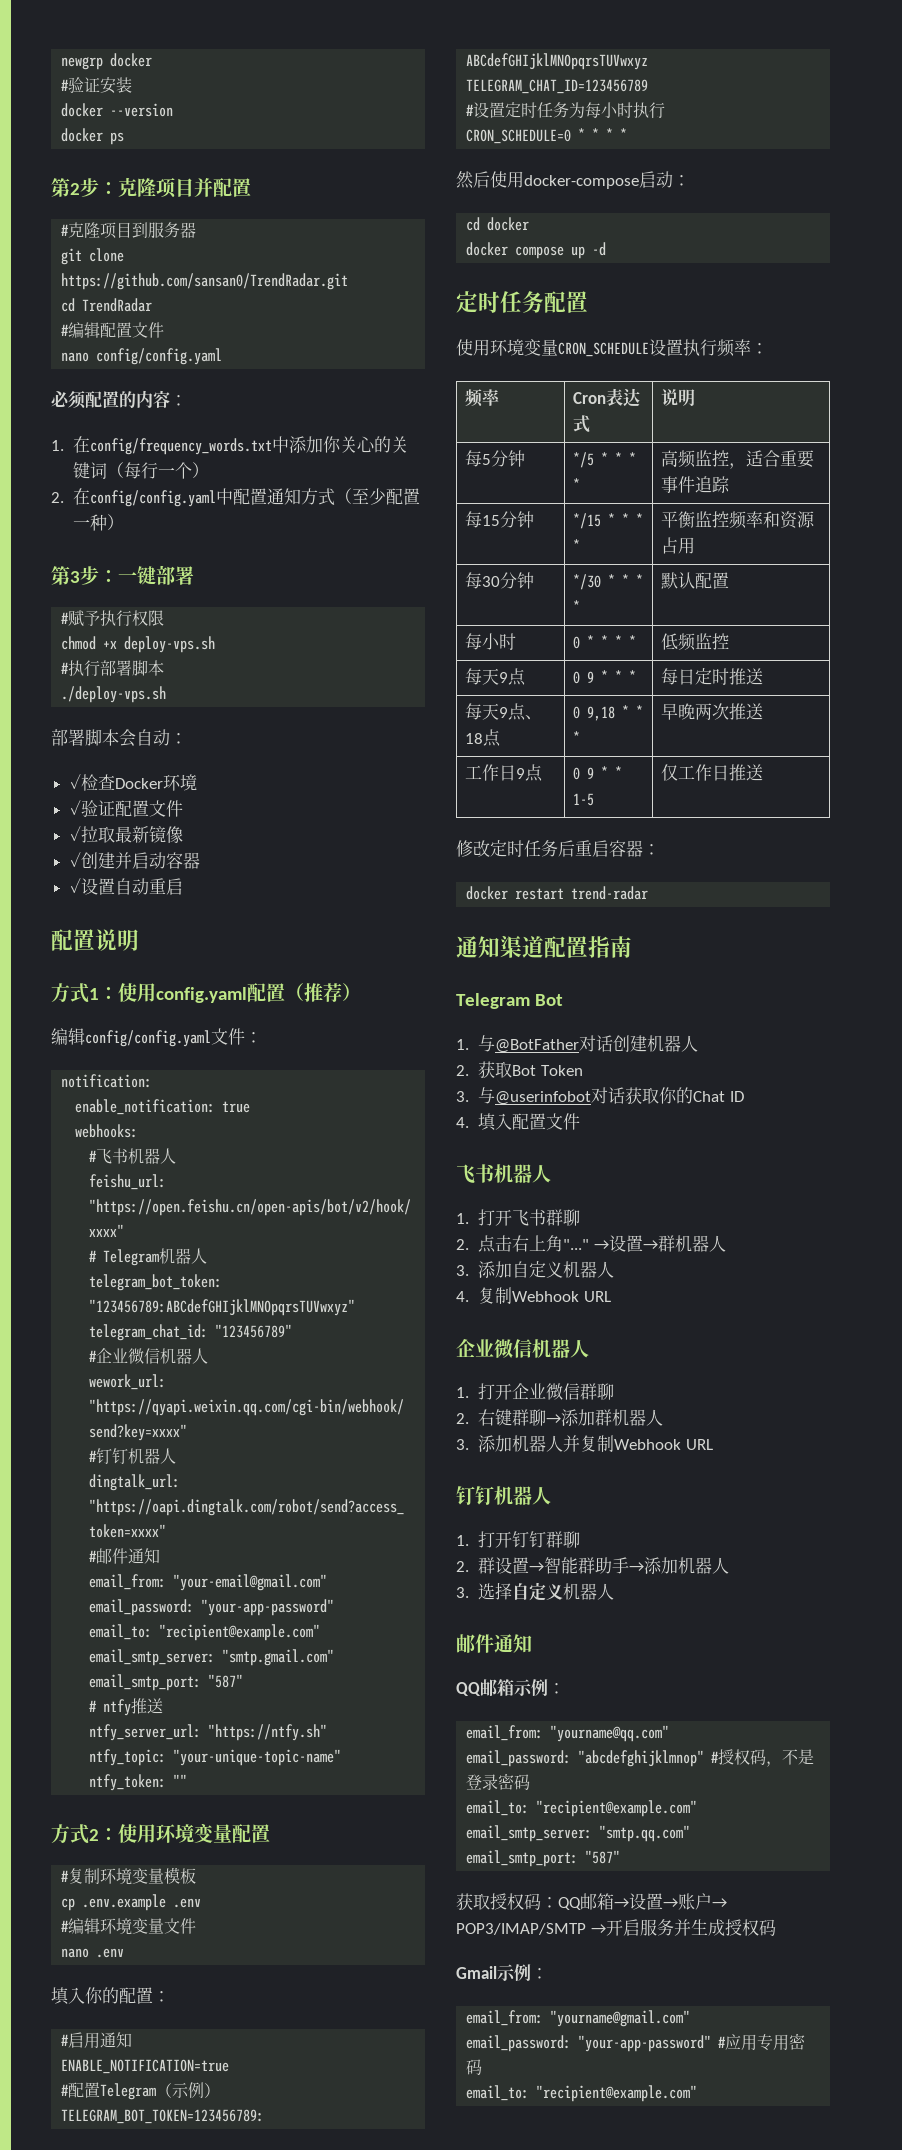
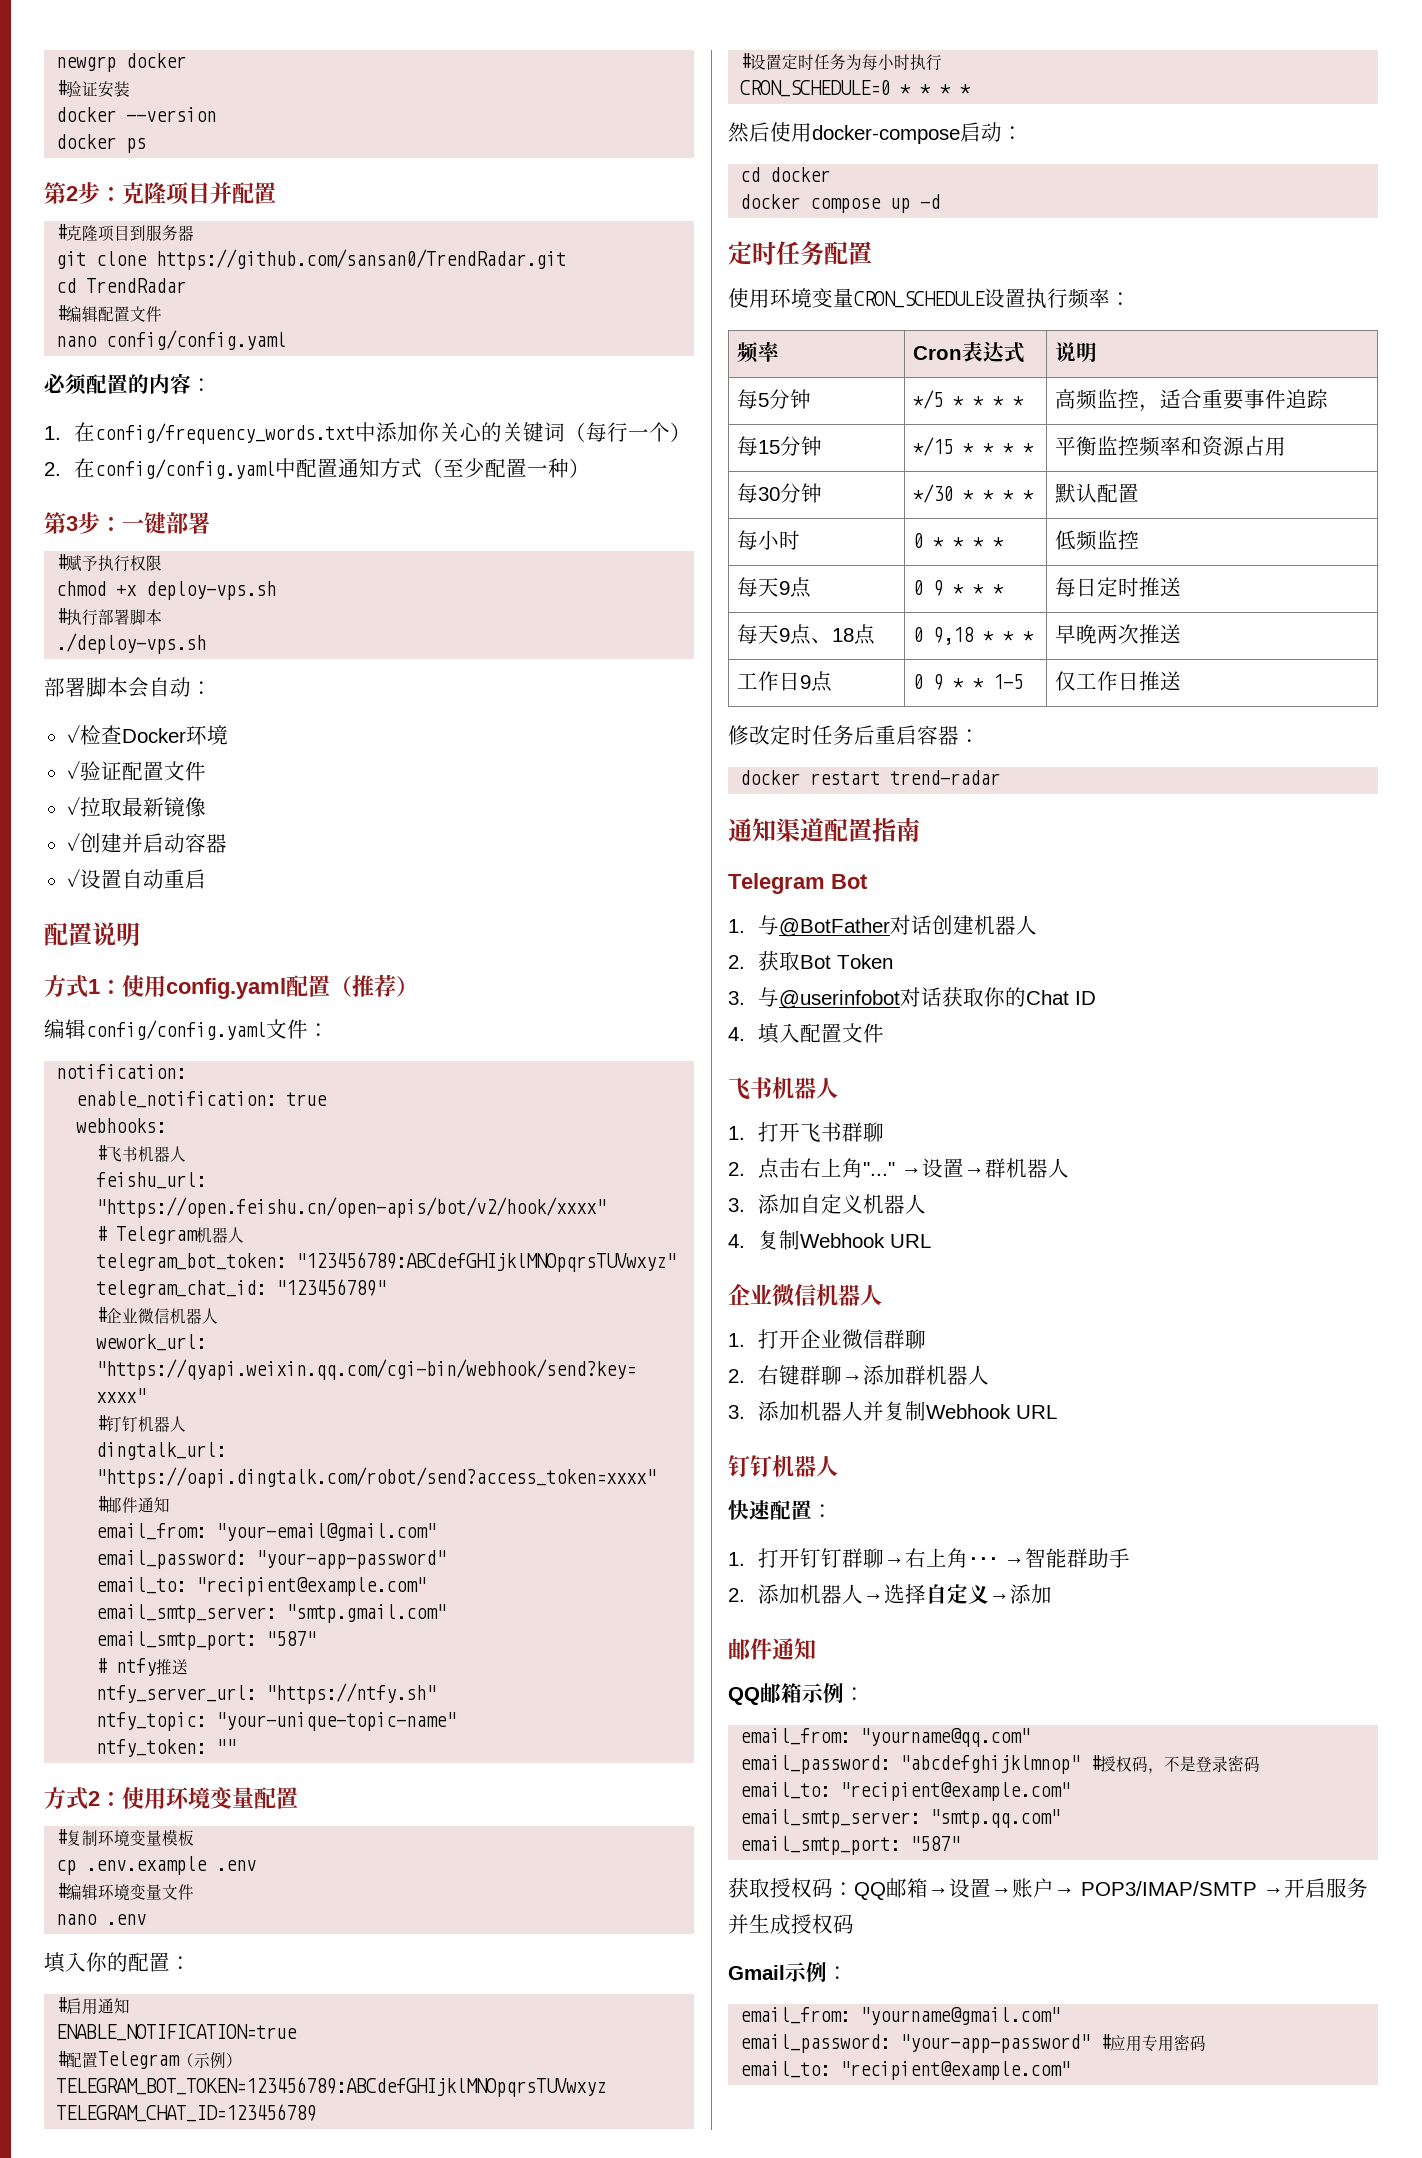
+ 快速配置：
- 1.打开钉钉群聊
- 2.群设置→智能群助手→添加机器人
- 3.选择自定义机器人
+ 1.打开钉钉群聊→右上角··· →智能群助手
+ 2.添加机器人→选择自定义→添加

